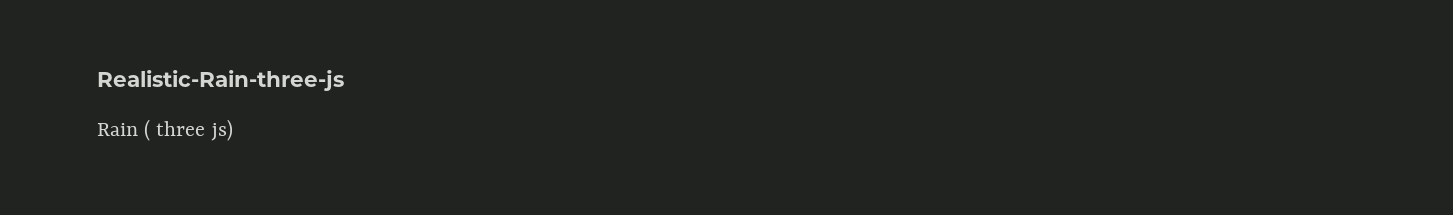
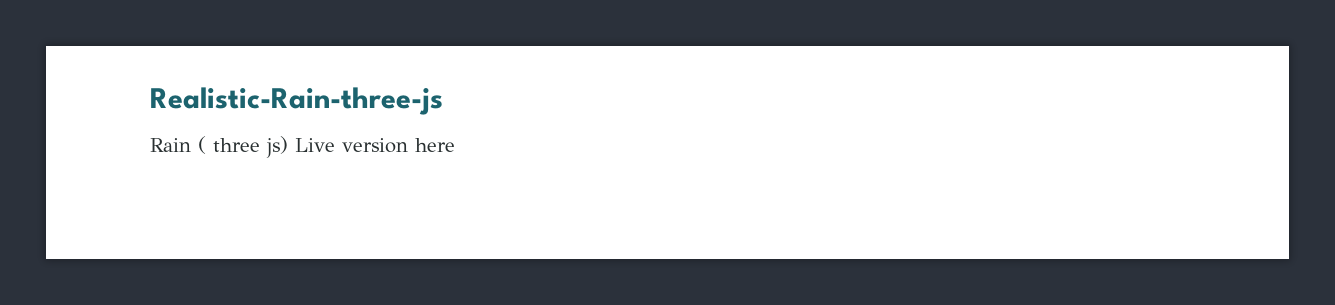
- Rain ( three js)
+ Rain ( three js) Live version here

